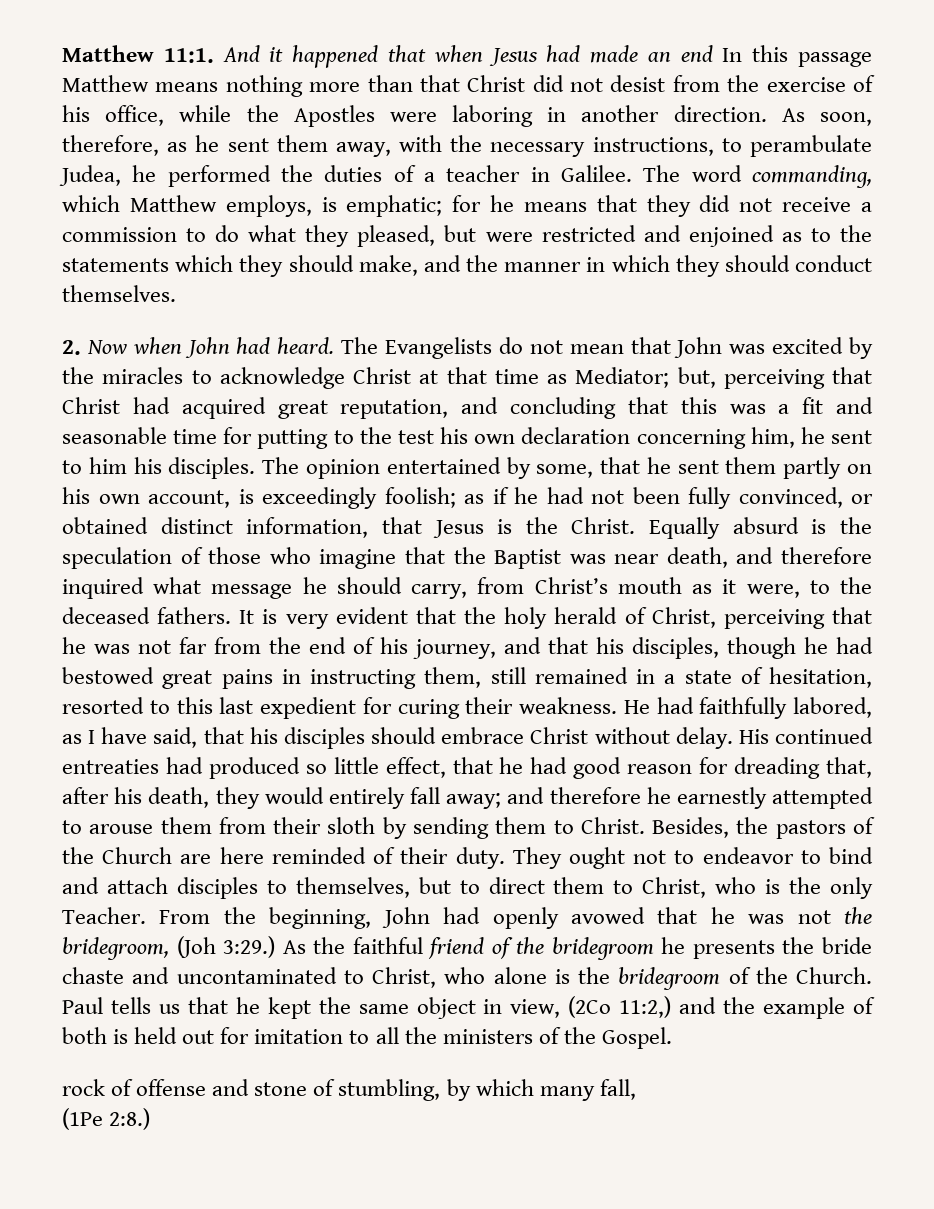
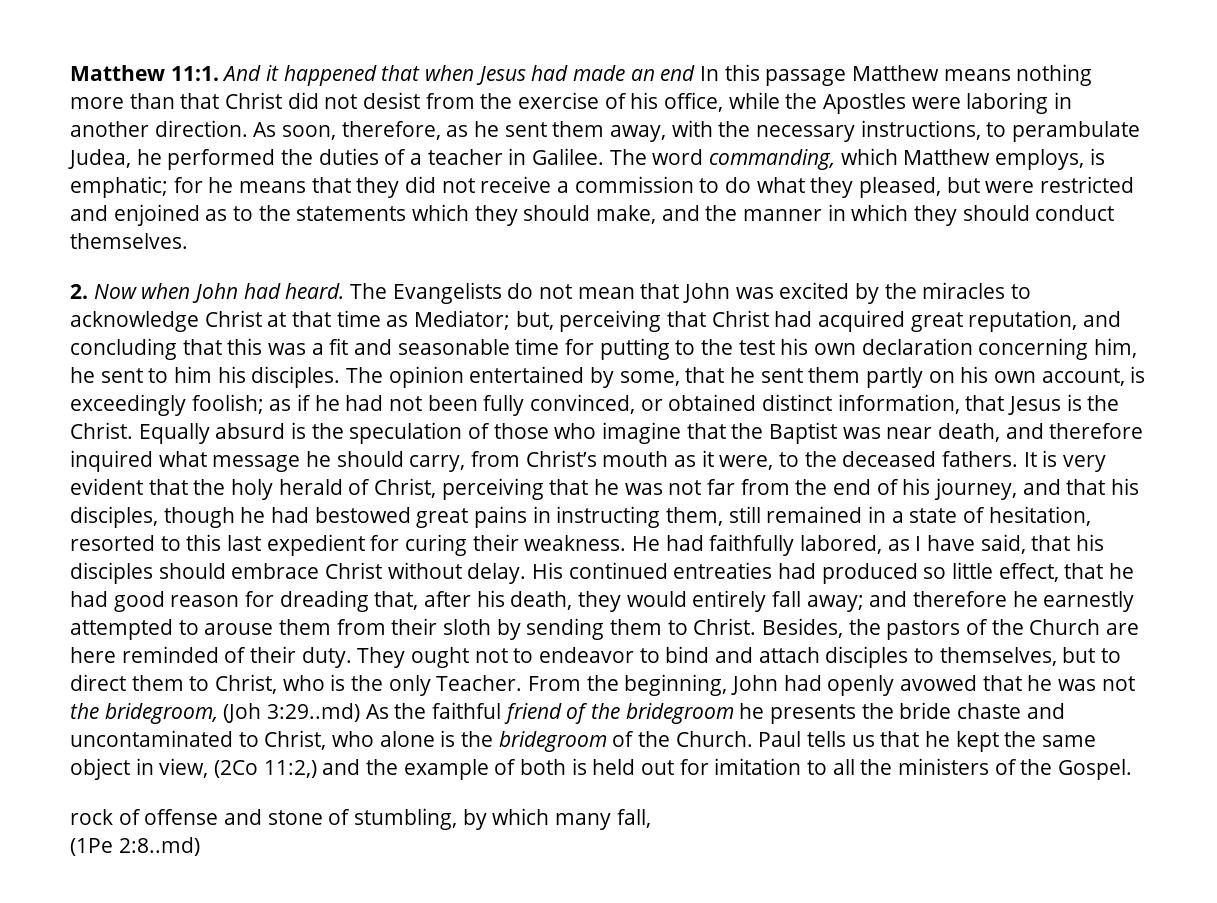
- From the beginning, John had openly avowed that he was not the bridegroom, (Joh 3:29.) As the faithful friend of the bridegroom he presents the bride chaste and uncontaminated to Christ, who alone is the bridegroom of the Church.
+ From the beginning, John had openly avowed that he was not the bridegroom, (Joh 3:29..md) As the faithful friend of the bridegroom he presents the bride chaste and uncontaminated to Christ, who alone is the bridegroom of the Church.
- (1Pe 2:8.)
+ (1Pe 2:8..md)

